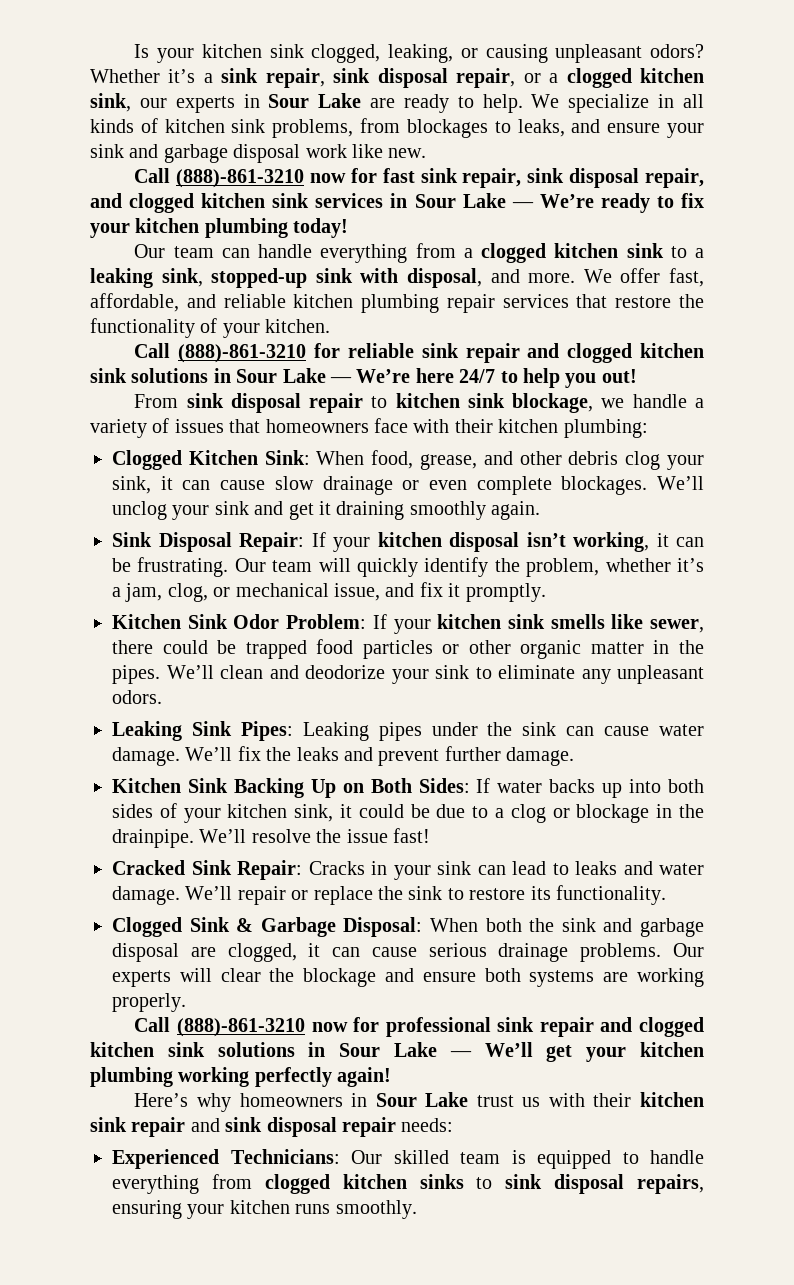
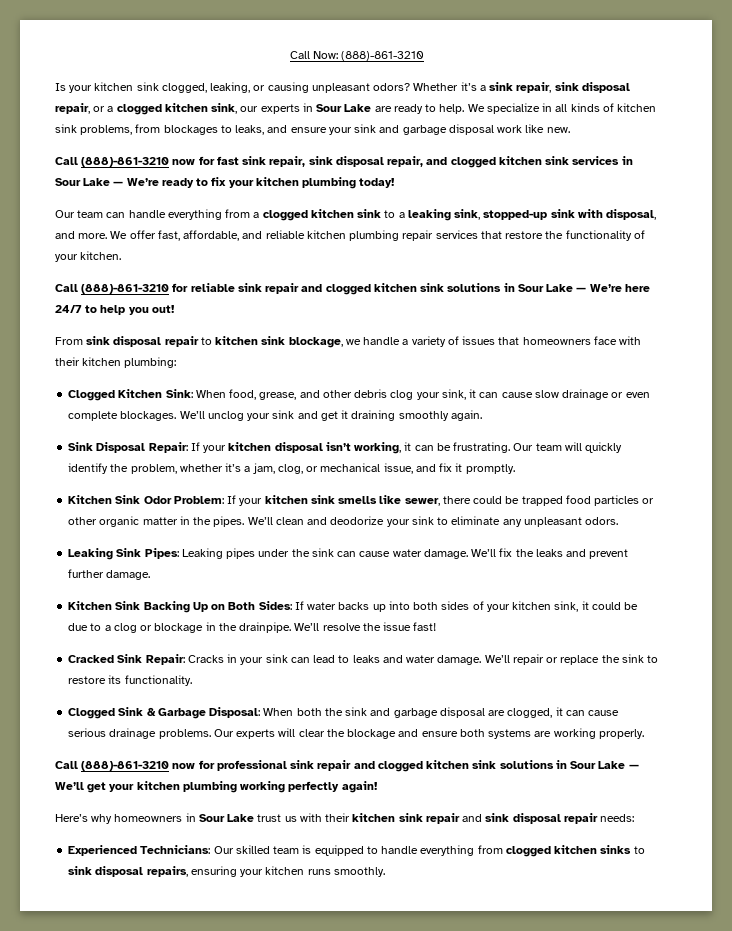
+ Call Now: (888)-861-3210

